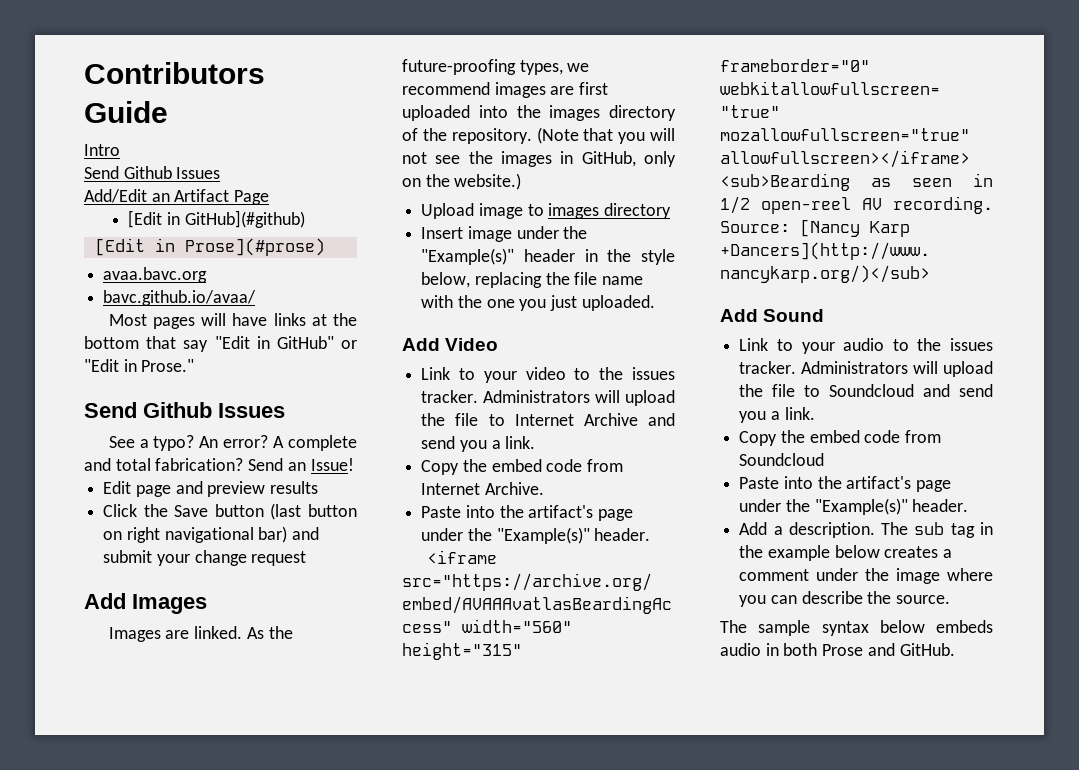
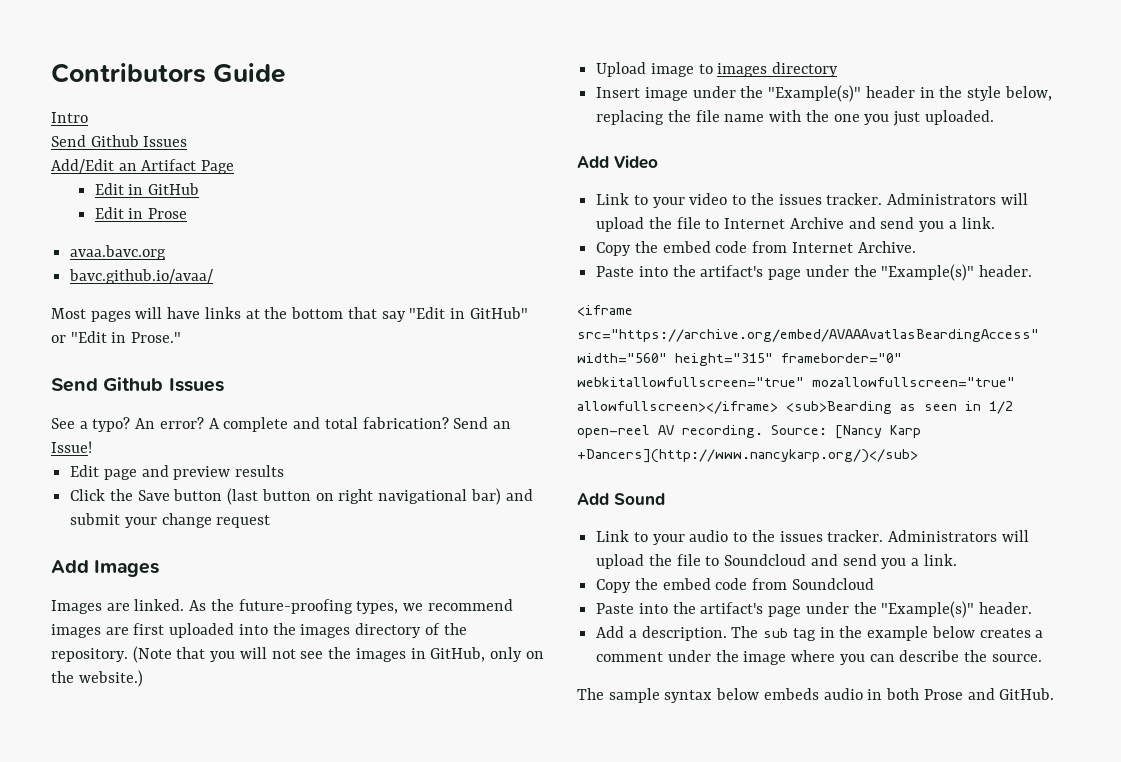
- [Edit in GitHub](#github)
- [Edit in Prose](#prose)
+ Edit in GitHub
+ Edit in Prose

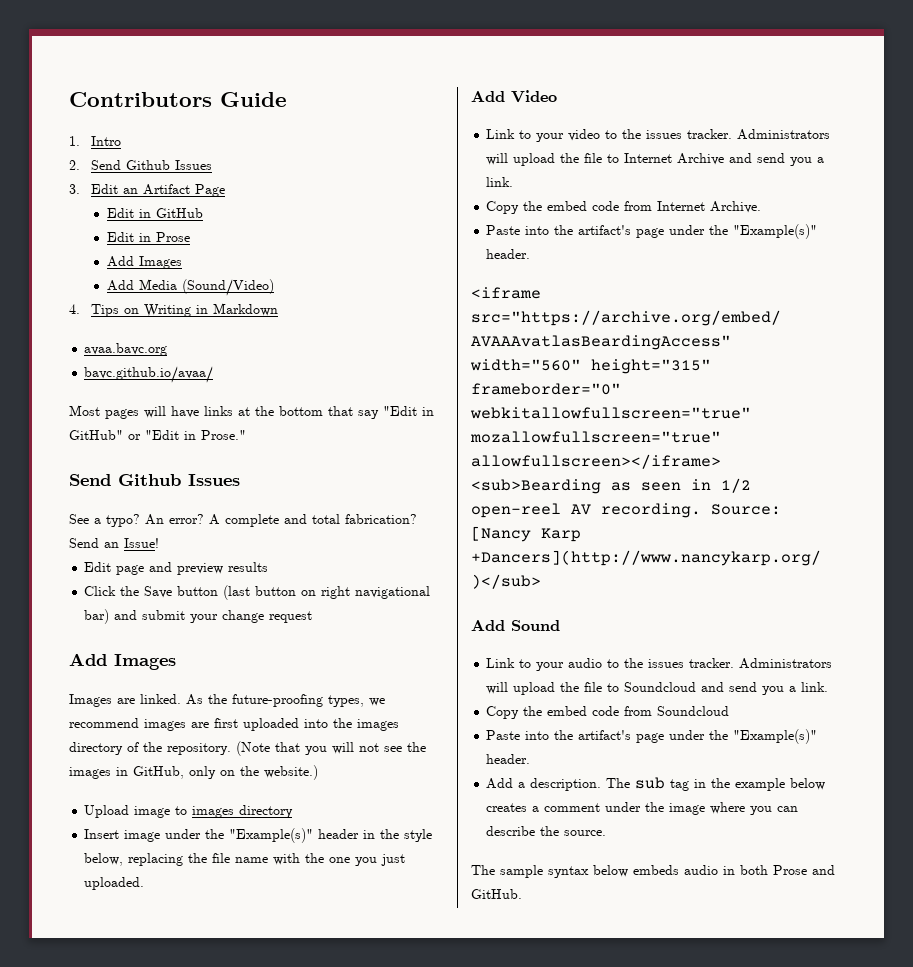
- Intro
- Send Github Issues
- Add/Edit an Artifact Page
+ 1. Intro
+ 2. Send Github Issues
+ 3. Edit an Artifact Page
  Edit in Prose
+ Add Images
+ Add Media (Sound/Video)
+ 4. Tips on Writing in Markdown

